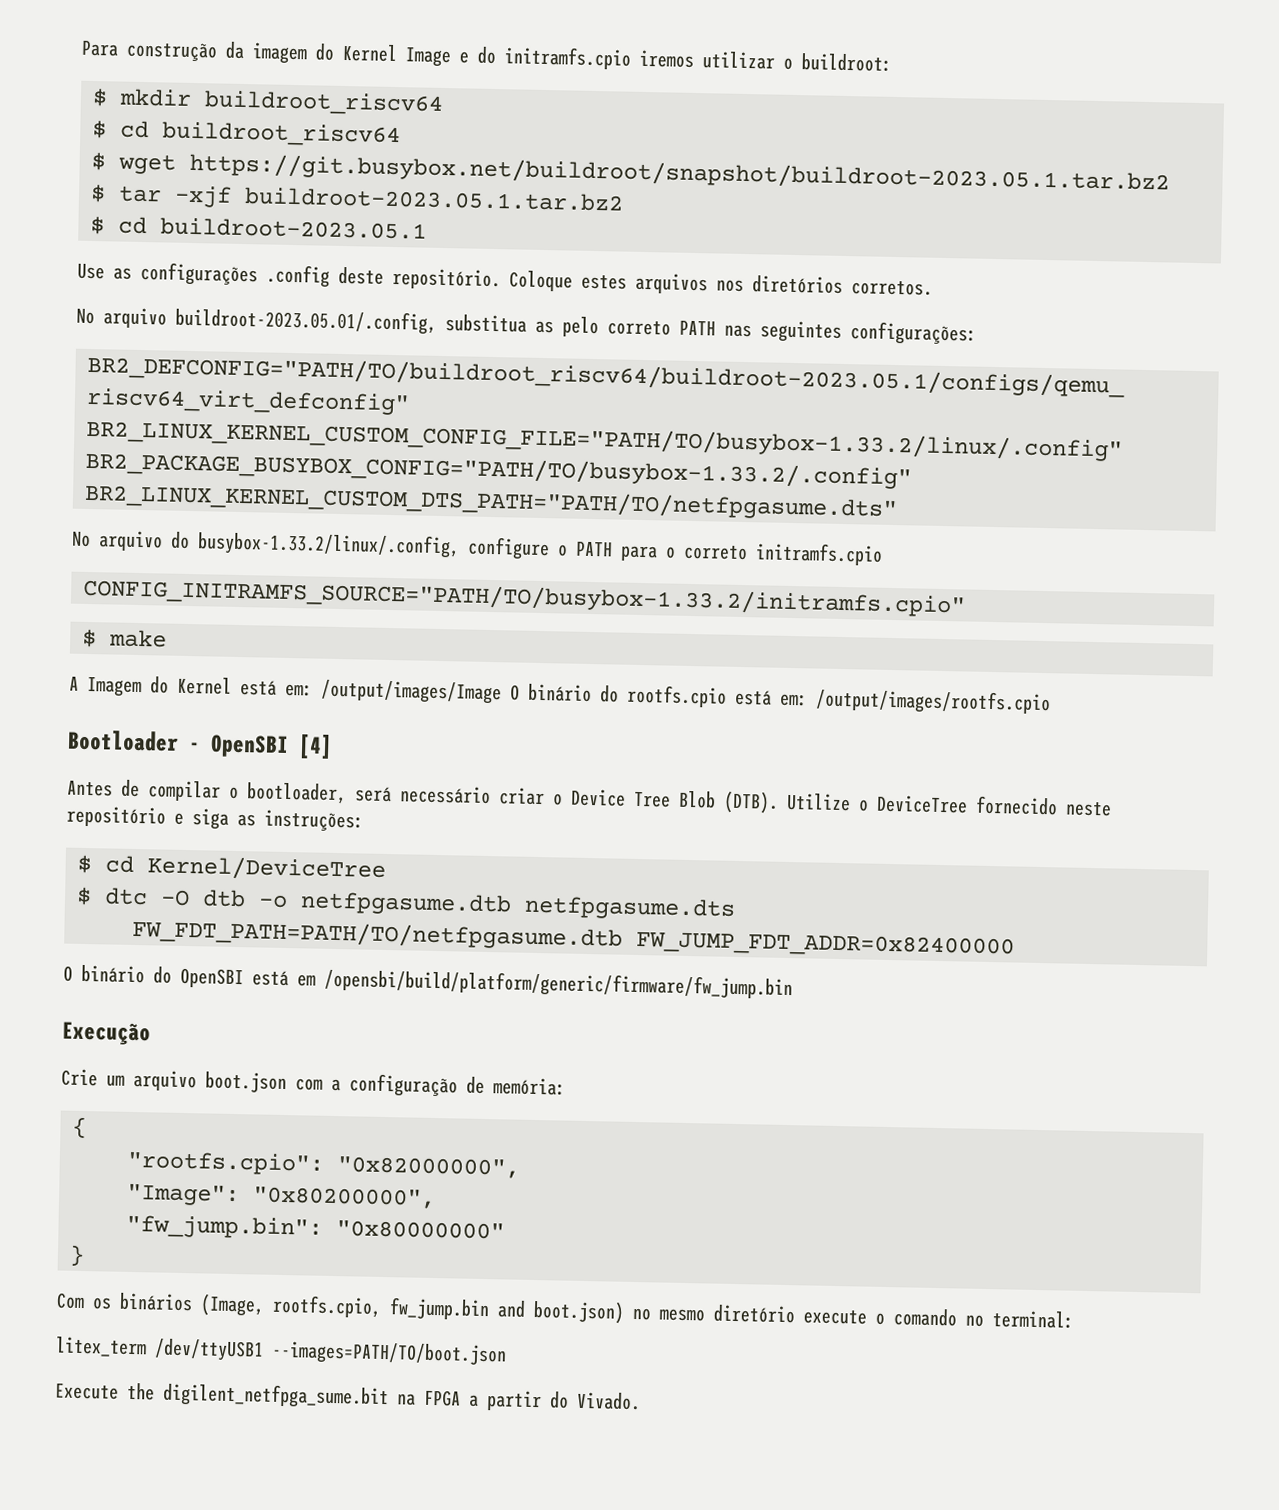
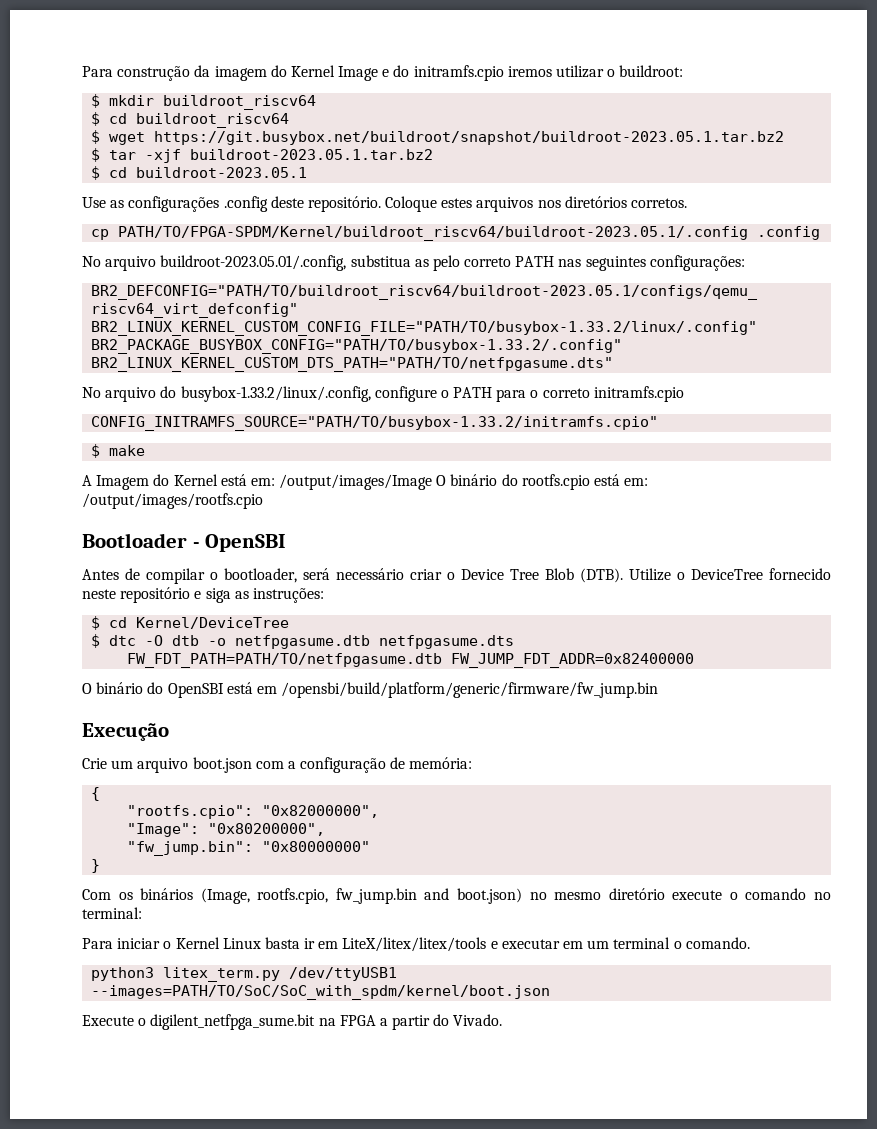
+ cp PATH/TO/FPGA-SPDM/Kernel/buildroot_riscv64/buildroot-2023.05.1/.config .config
- Bootloader - OpenSBI [4]
+ Bootloader - OpenSBI
- litex_term /dev/ttyUSB1 --images=PATH/TO/boot.json
+ Para iniciar o Kernel Linux basta ir em LiteX/litex/litex/tools e executar em um terminal o comando.
+ python3 litex_term.py /dev/ttyUSB1 --images=PATH/TO/SoC/SoC_with_spdm/kernel/boot.json
- Execute the digilent_netfpga_sume.bit na FPGA a partir do Vivado.
+ Execute o digilent_netfpga_sume.bit na FPGA a partir do Vivado.

